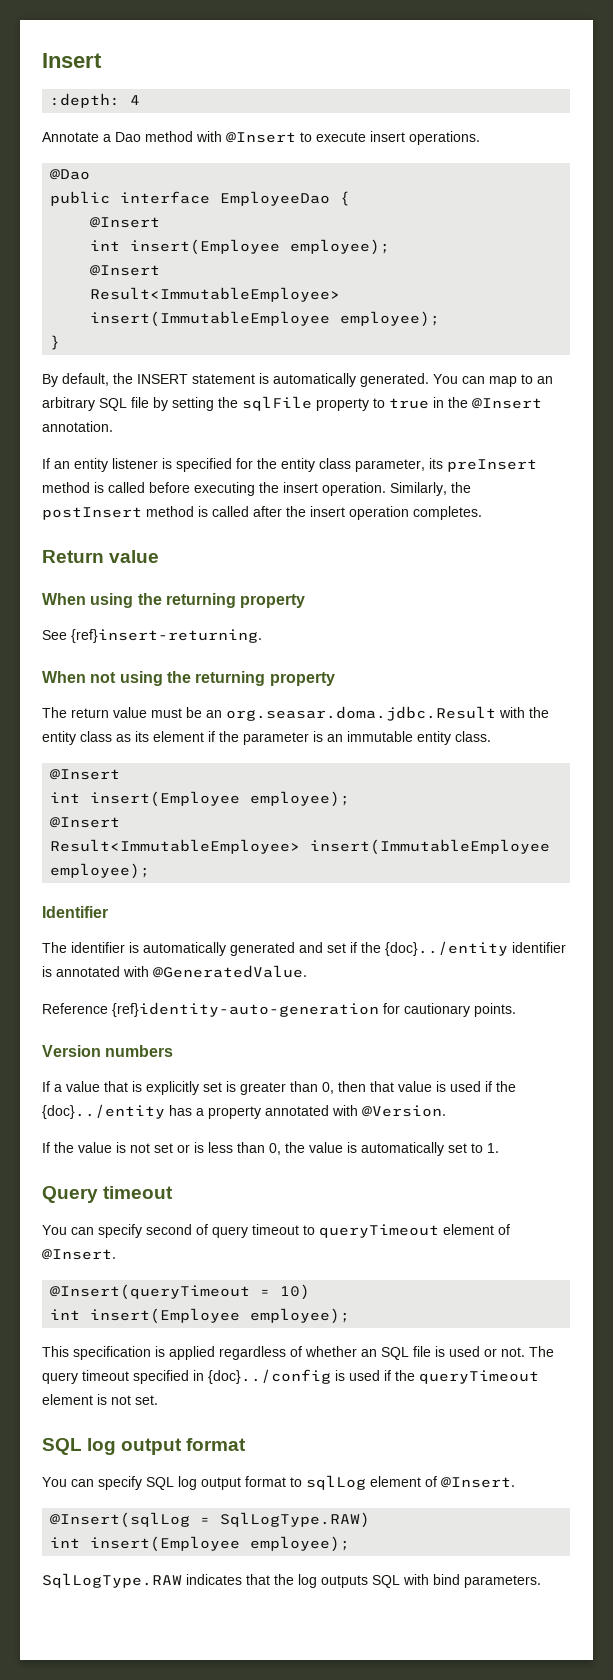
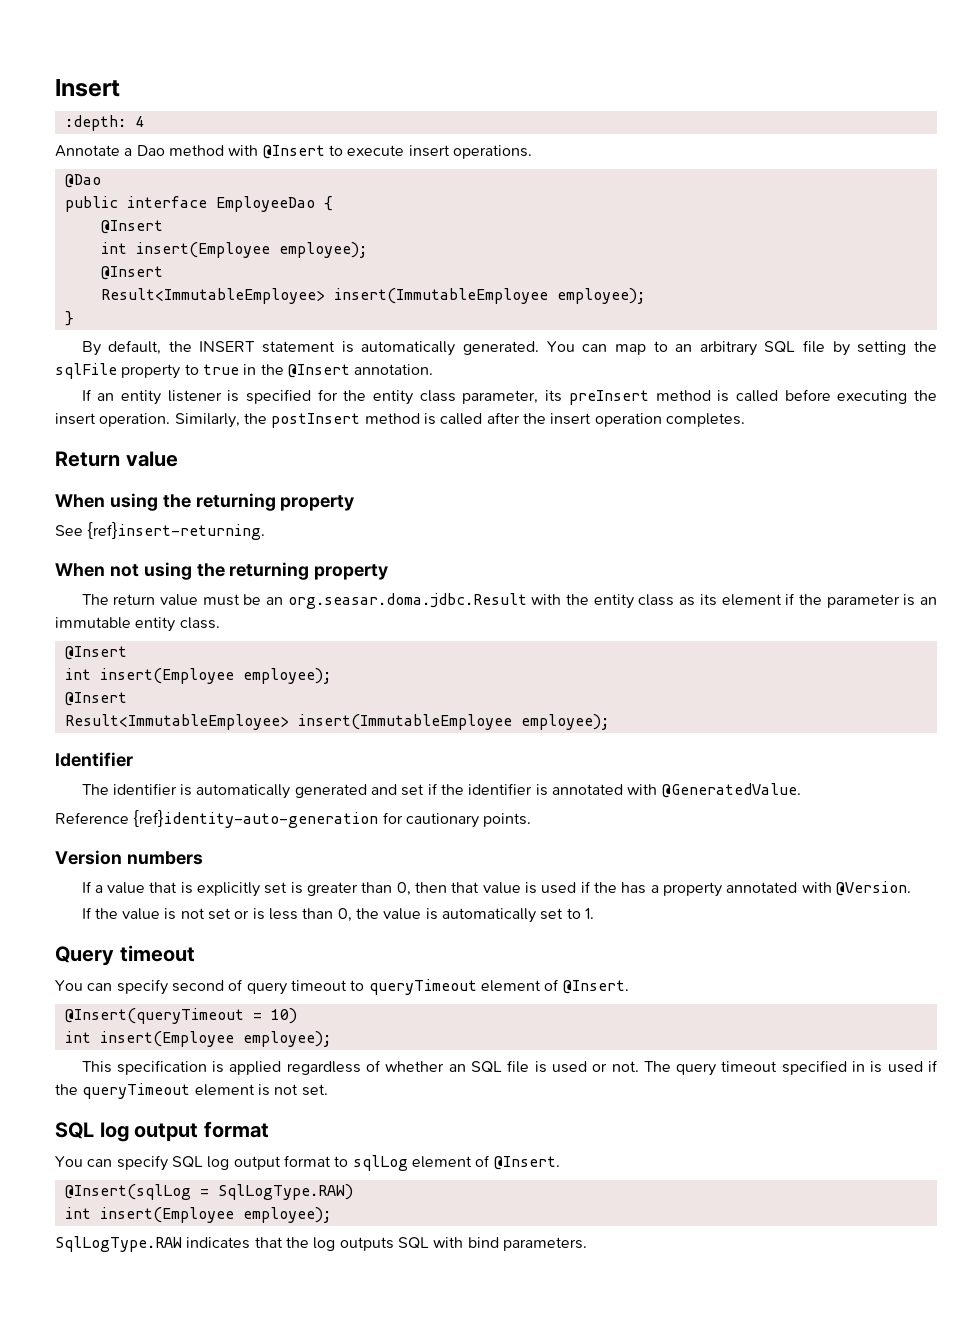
- The identifier is automatically generated and set if the {doc}../entity identifier is annotated with @GeneratedValue.
+ The identifier is automatically generated and set if the identifier is annotated with @GeneratedValue.
- If a value that is explicitly set is greater than 0, then that value is used if the {doc}../entity has a property annotated with @Version.
+ If a value that is explicitly set is greater than 0, then that value is used if the has a property annotated with @Version.
- The query timeout specified in {doc}../config is used if the queryTimeout element is not set.
+ The query timeout specified in is used if the queryTimeout element is not set.

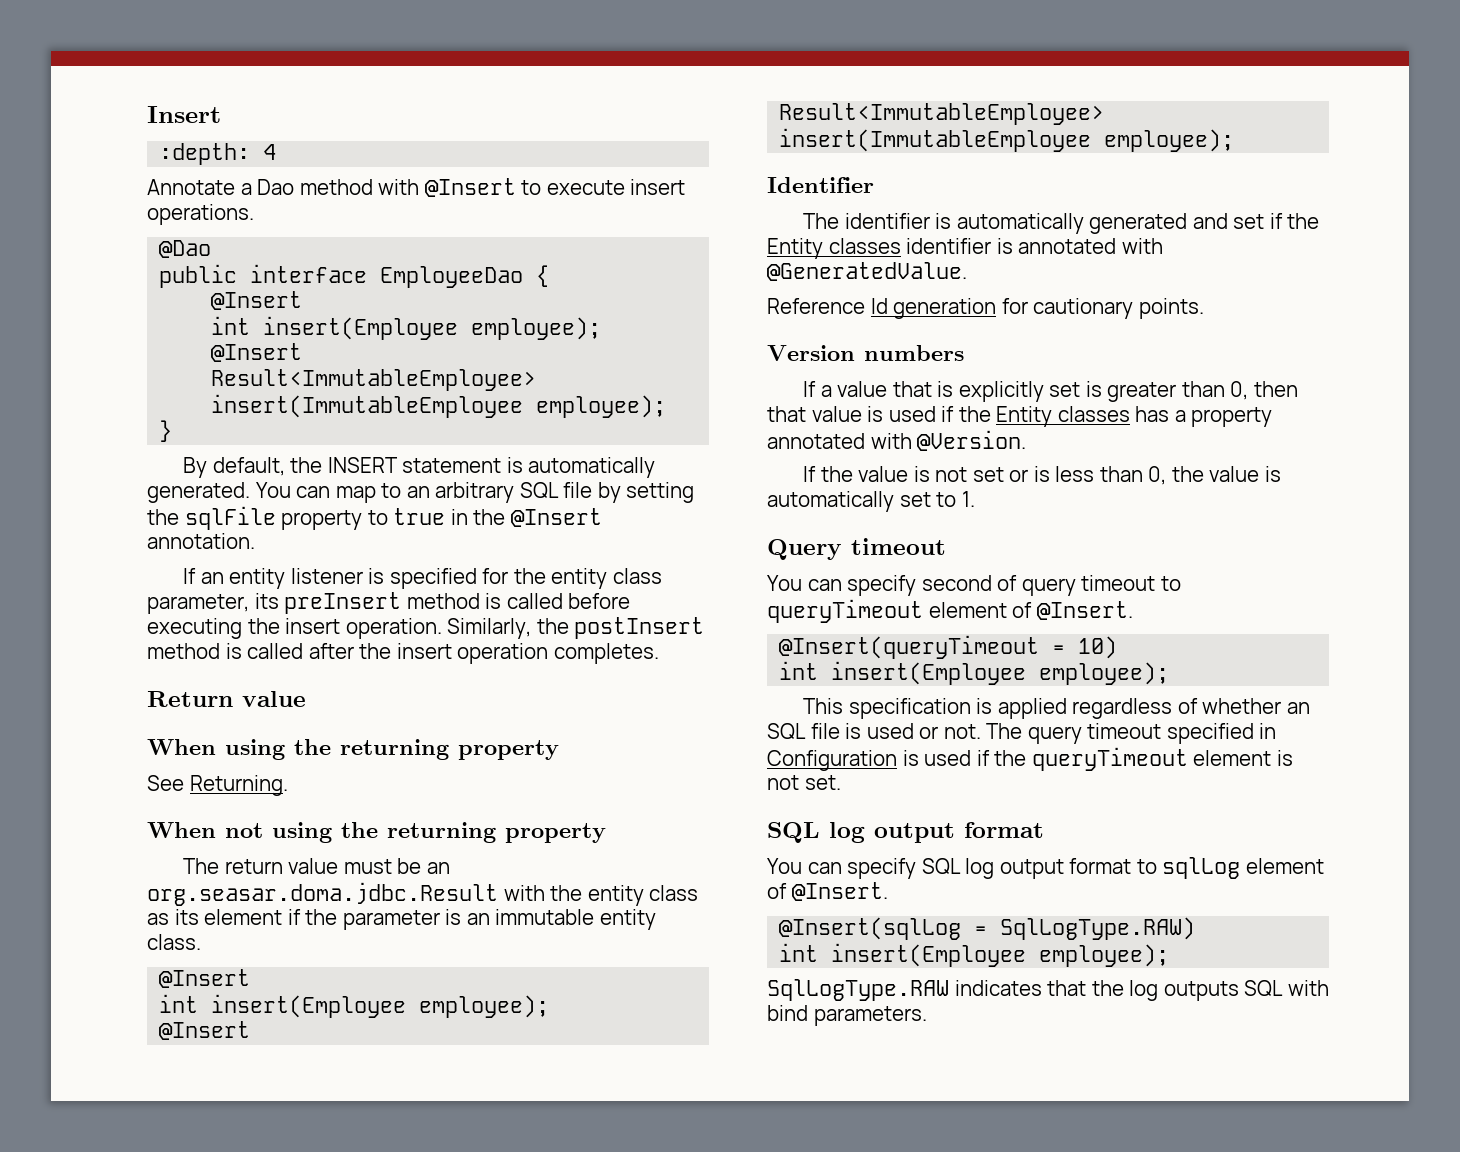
- See {ref}insert-returning.
+ See Returning.
- The identifier is automatically generated and set if the identifier is annotated with @GeneratedValue.
+ The identifier is automatically generated and set if the Entity classes identifier is annotated with @GeneratedValue.
- Reference {ref}identity-auto-generation for cautionary points.
+ Reference Id generation for cautionary points.
- If a value that is explicitly set is greater than 0, then that value is used if the has a property annotated with @Version.
+ If a value that is explicitly set is greater than 0, then that value is used if the Entity classes has a property annotated with @Version.
- The query timeout specified in is used if the queryTimeout element is not set.
+ The query timeout specified in Configuration is used if the queryTimeout element is not set.

